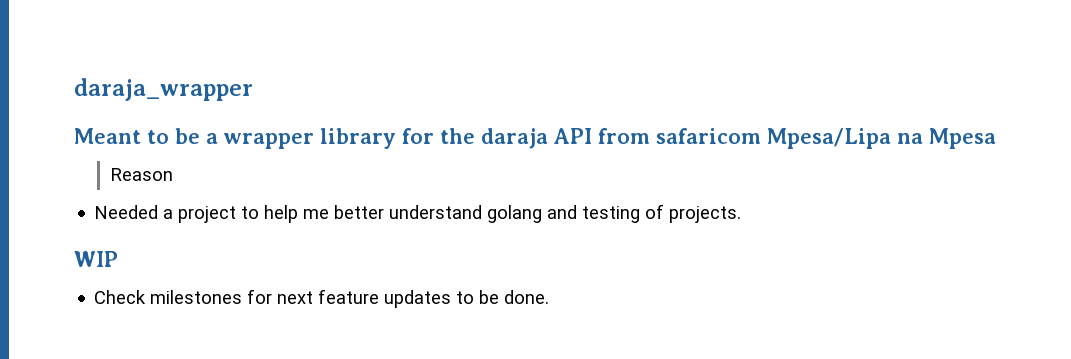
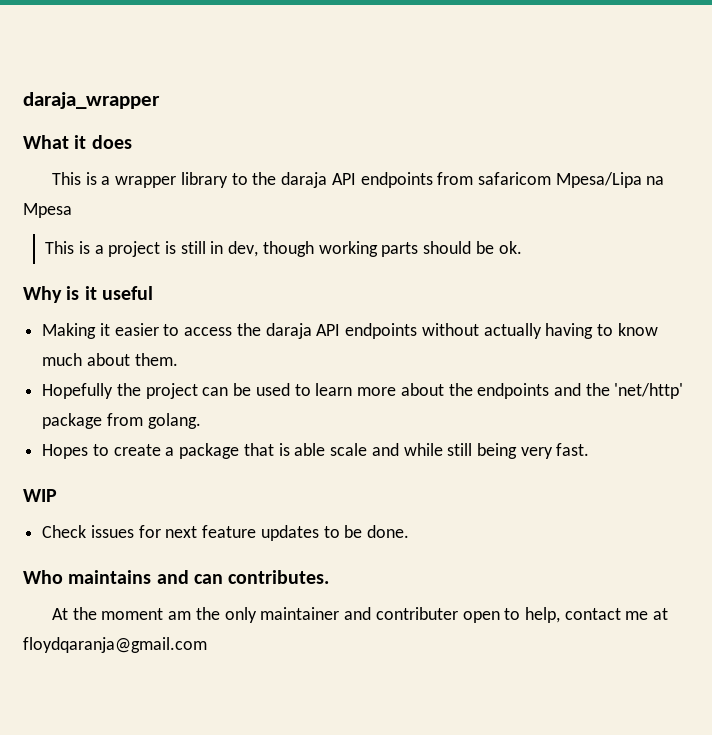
- Meant to be a wrapper library for the daraja API from safaricom Mpesa/Lipa na Mpesa
+ What it does
+ This is a wrapper library to the daraja API endpoints from safaricom Mpesa/Lipa na Mpesa
- Reason
- Needed a project to help me better understand golang and testing of projects.
+ This is a project is still in dev, though working parts should be ok.
+ Why is it useful
+ Making it easier to access the daraja API endpoints without actually having to know much about them.
+ Hopefully the project can be used to learn more about the endpoints and the 'net/http' package from golang.
+ Hopes to create a package that is able scale and while still being very fast.
- Check milestones for next feature updates to be done.
+ Check issues for next feature updates to be done.
+ Who maintains and can contributes.
+ At the moment am the only maintainer and contributer open to help, contact me at floydqaranja@gmail.com

